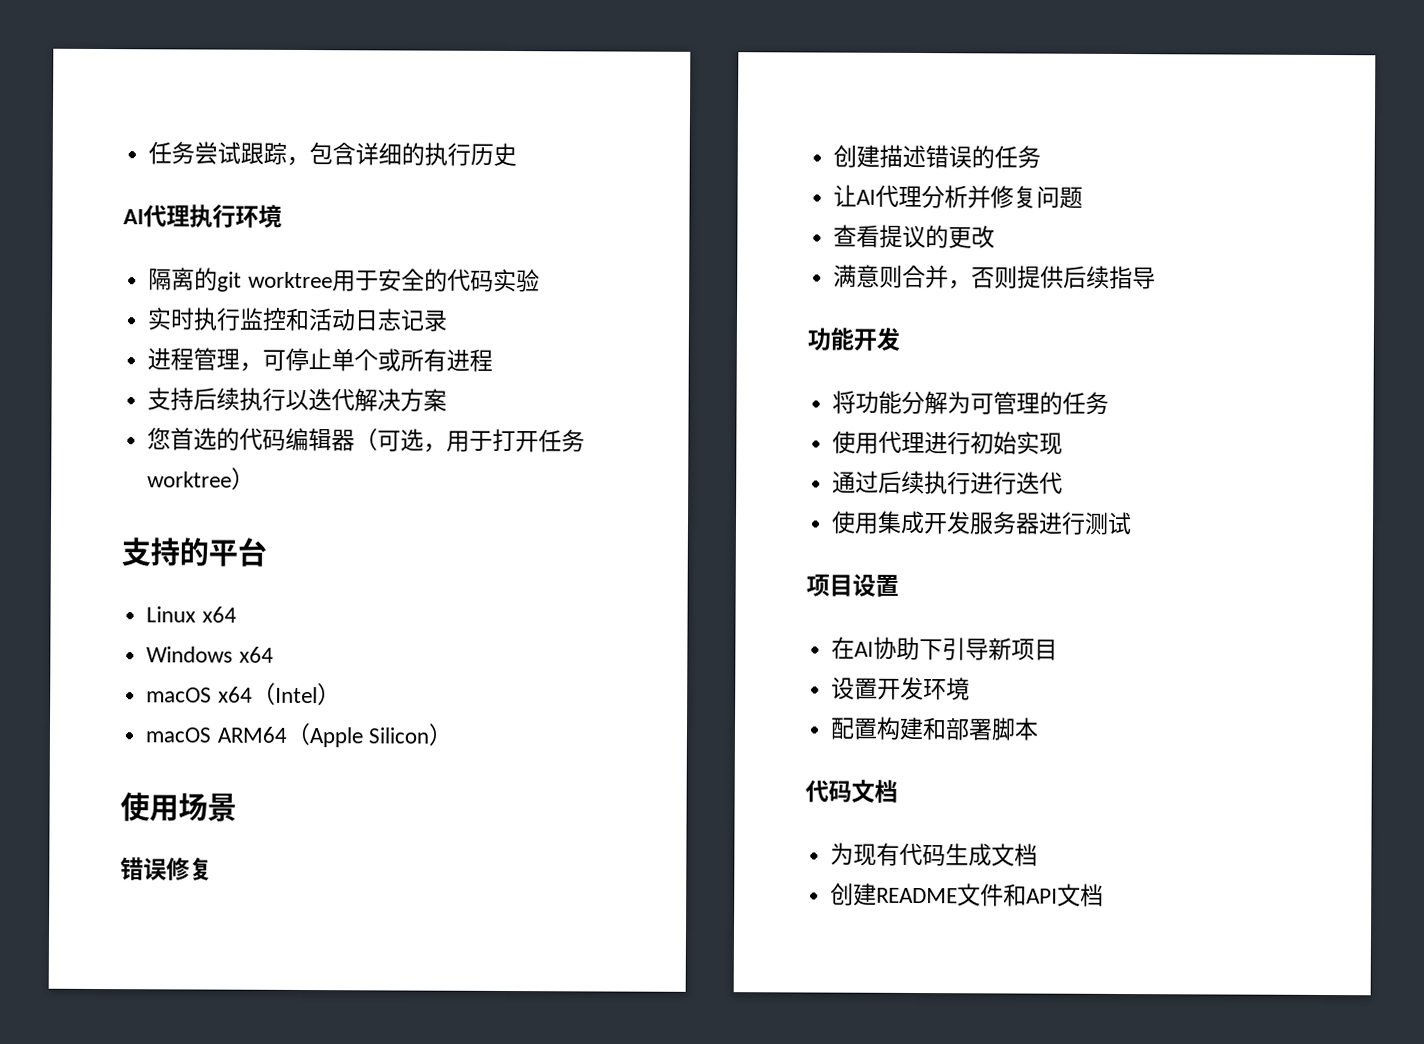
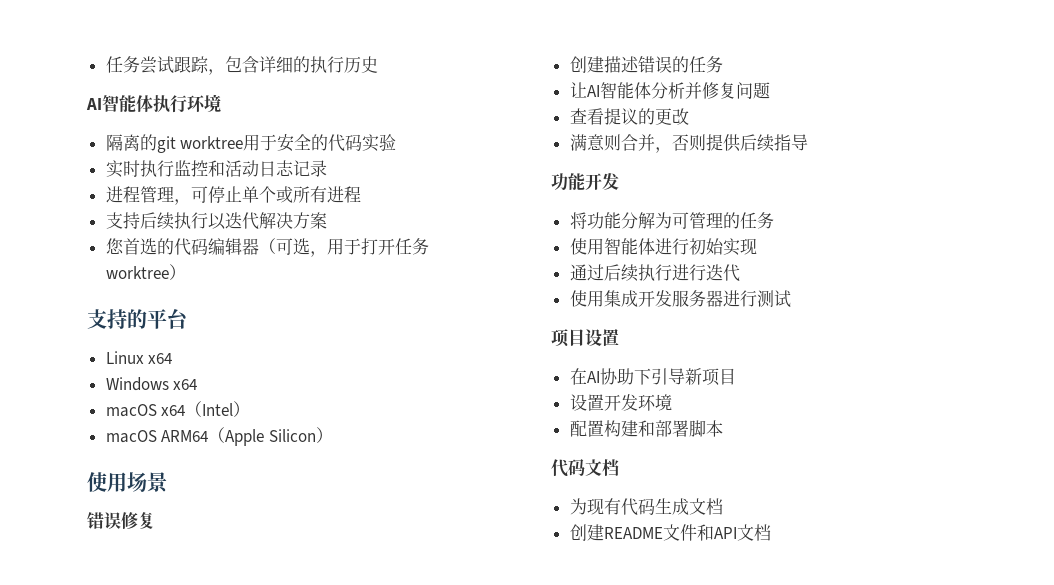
- AI代理执行环境
+ AI智能体执行环境
- 让AI代理分析并修复问题
+ 让AI智能体分析并修复问题
- 使用代理进行初始实现
+ 使用智能体进行初始实现

